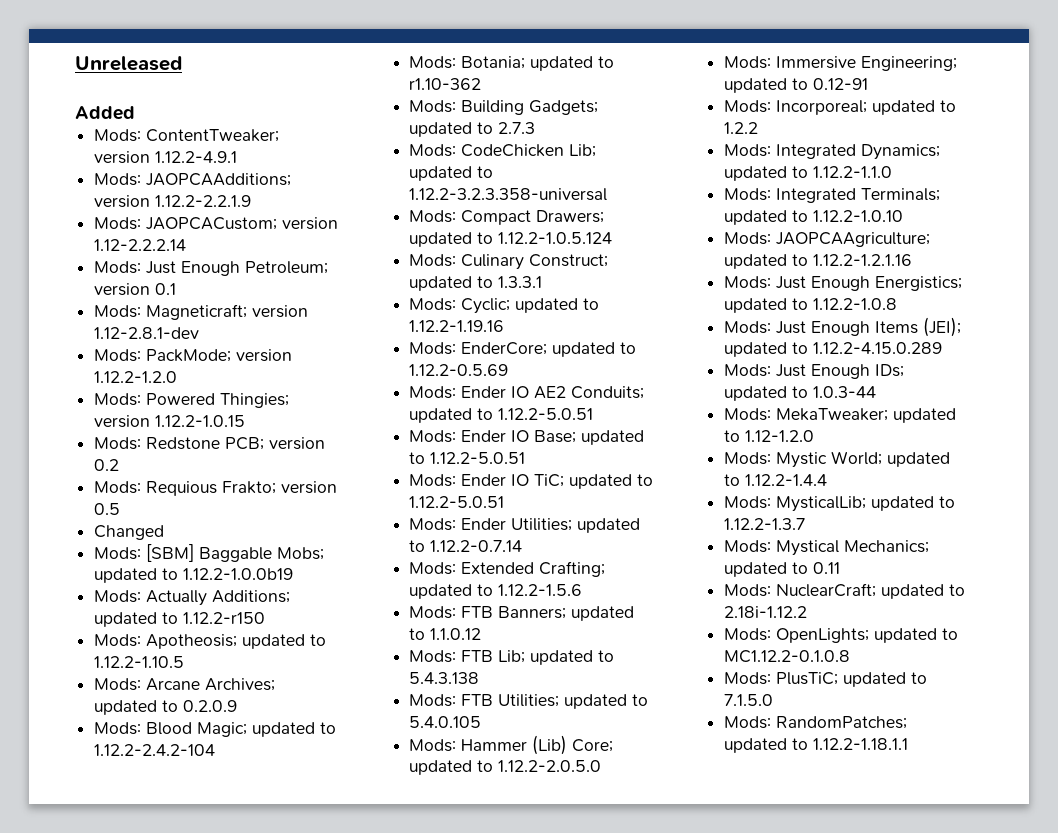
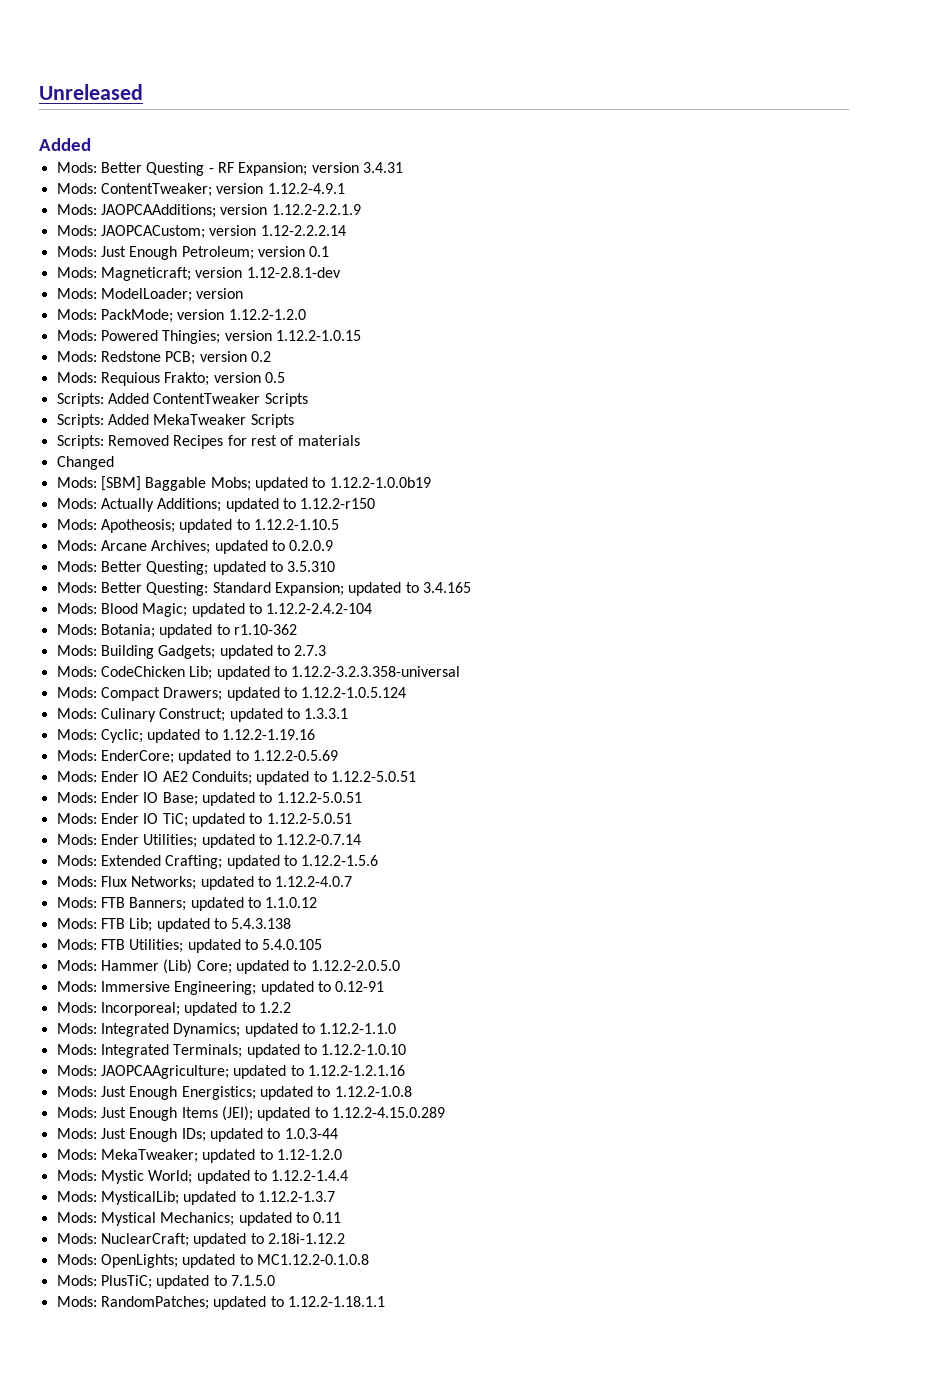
+ Mods: Better Questing - RF Expansion; version 3.4.31
+ Mods: ModelLoader; version
+ Scripts: Added ContentTweaker Scripts
+ Scripts: Added MekaTweaker Scripts
+ Scripts: Removed Recipes for rest of materials
+ Mods: Better Questing; updated to 3.5.310
+ Mods: Better Questing: Standard Expansion; updated to 3.4.165
+ Mods: Flux Networks; updated to 1.12.2-4.0.7

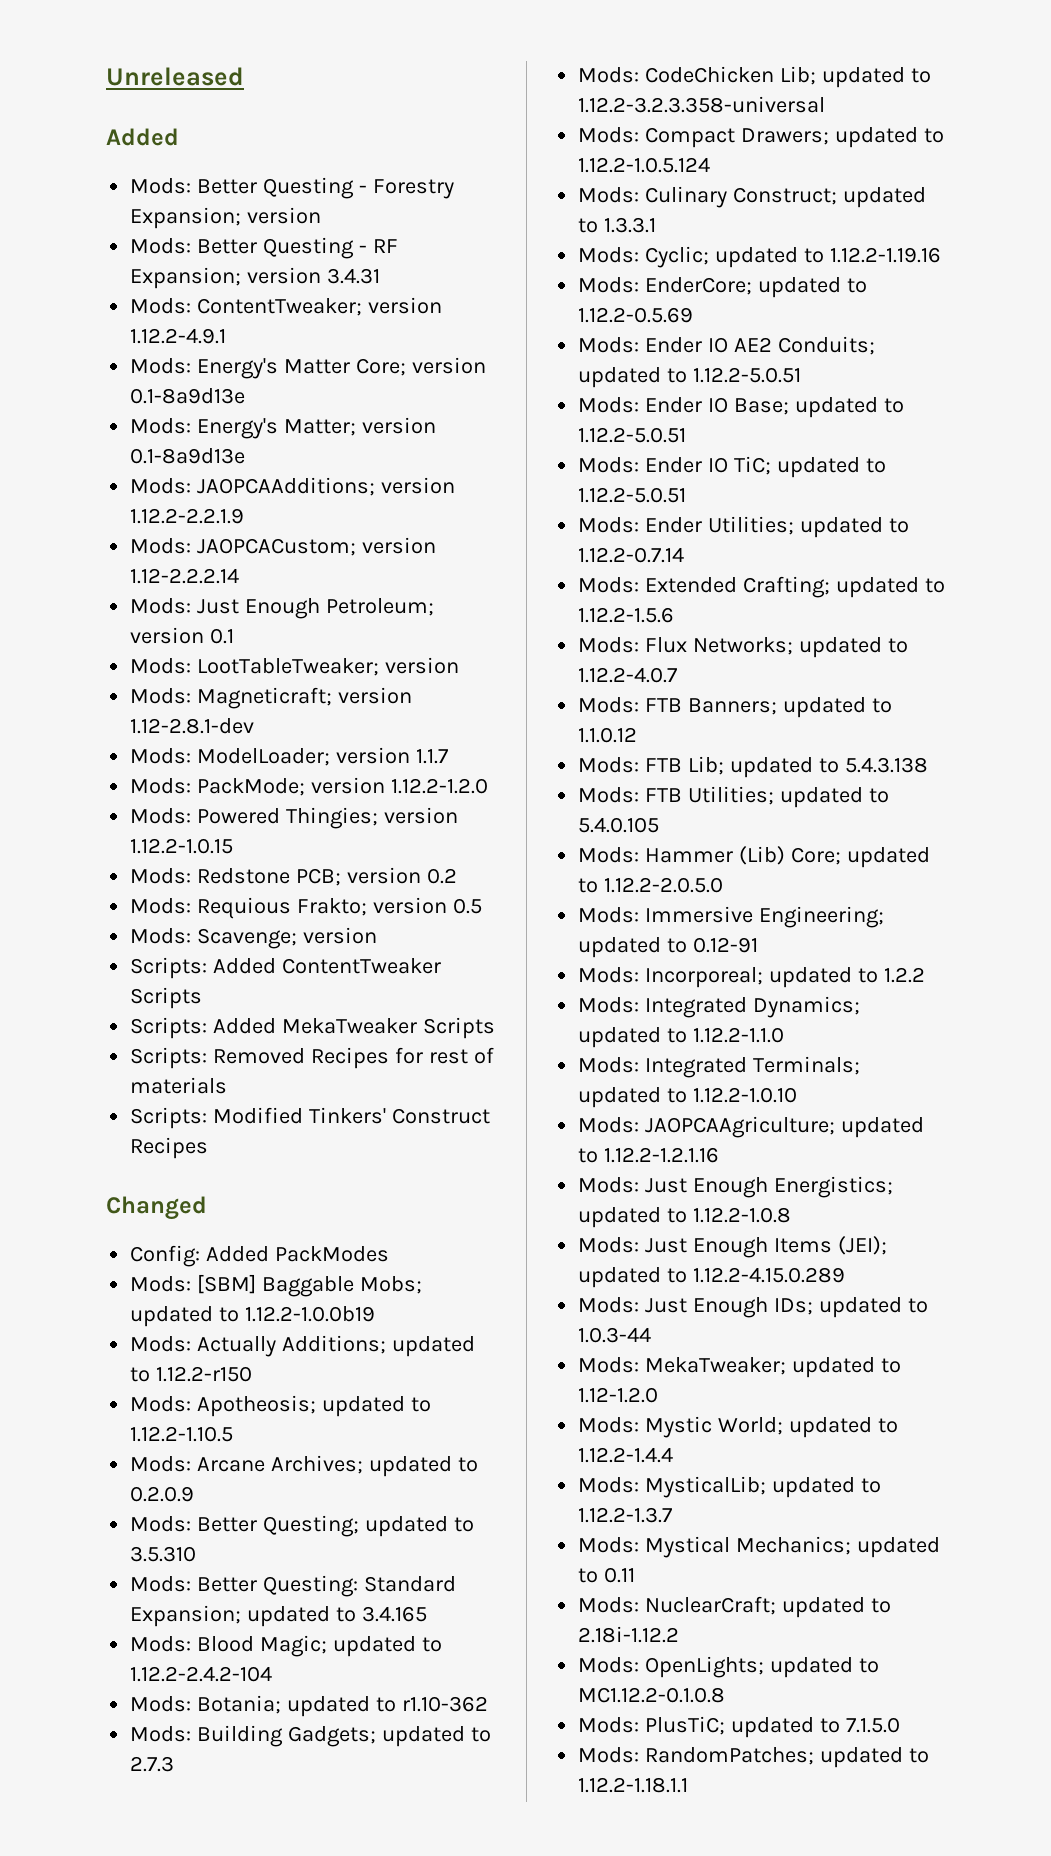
+ Mods: Better Questing - Forestry Expansion; version
+ Mods: Energy's Matter Core; version 0.1-8a9d13e
+ Mods: Energy's Matter; version 0.1-8a9d13e
+ Mods: LootTableTweaker; version
- Mods: ModelLoader; version
+ Mods: ModelLoader; version 1.1.7
+ Mods: Scavenge; version
+ Scripts: Modified Tinkers' Construct Recipes
  Changed
+ Config: Added PackModes

